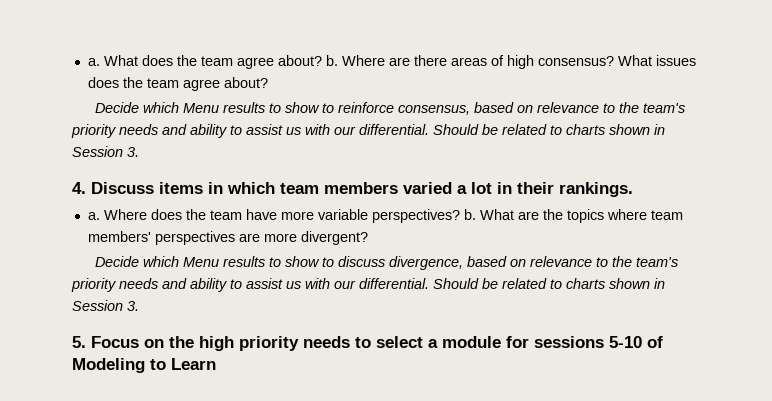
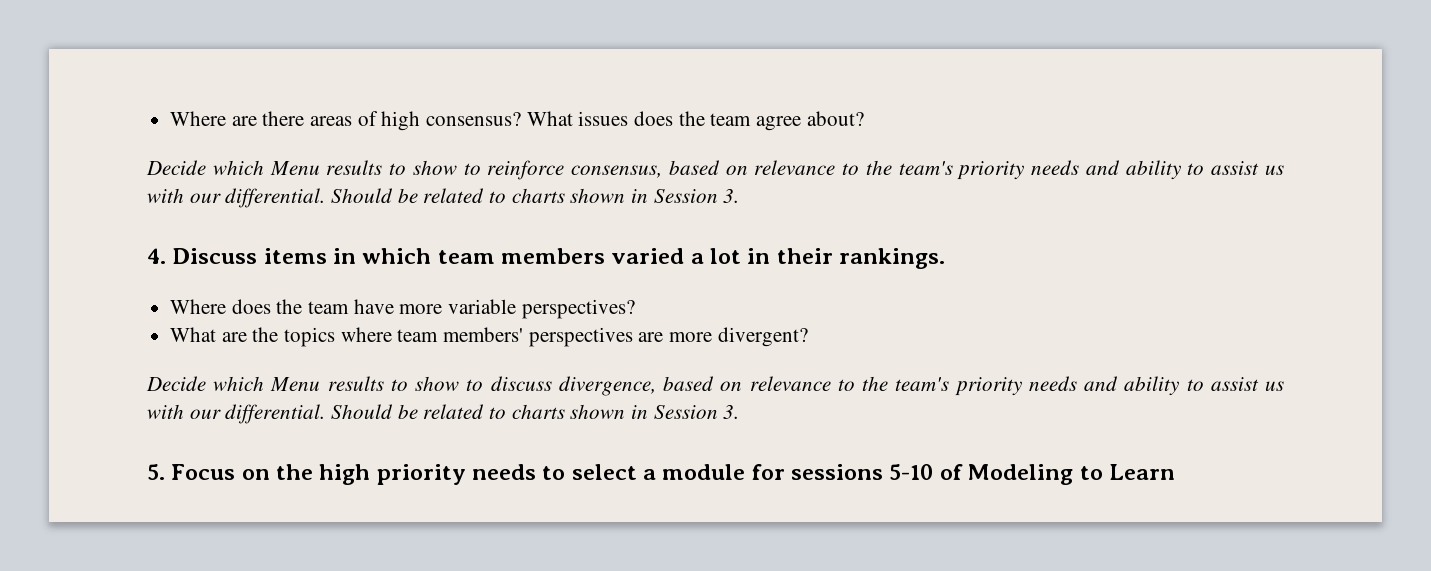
- a. What does the team agree about? b.
  4. Discuss items in which team members varied a lot in their rankings.
- a. Where does the team have more variable perspectives? b. What are the topics where team members' perspectives are more divergent?
+ Where does the team have more variable perspectives?
+ What are the topics where team members' perspectives are more divergent?

